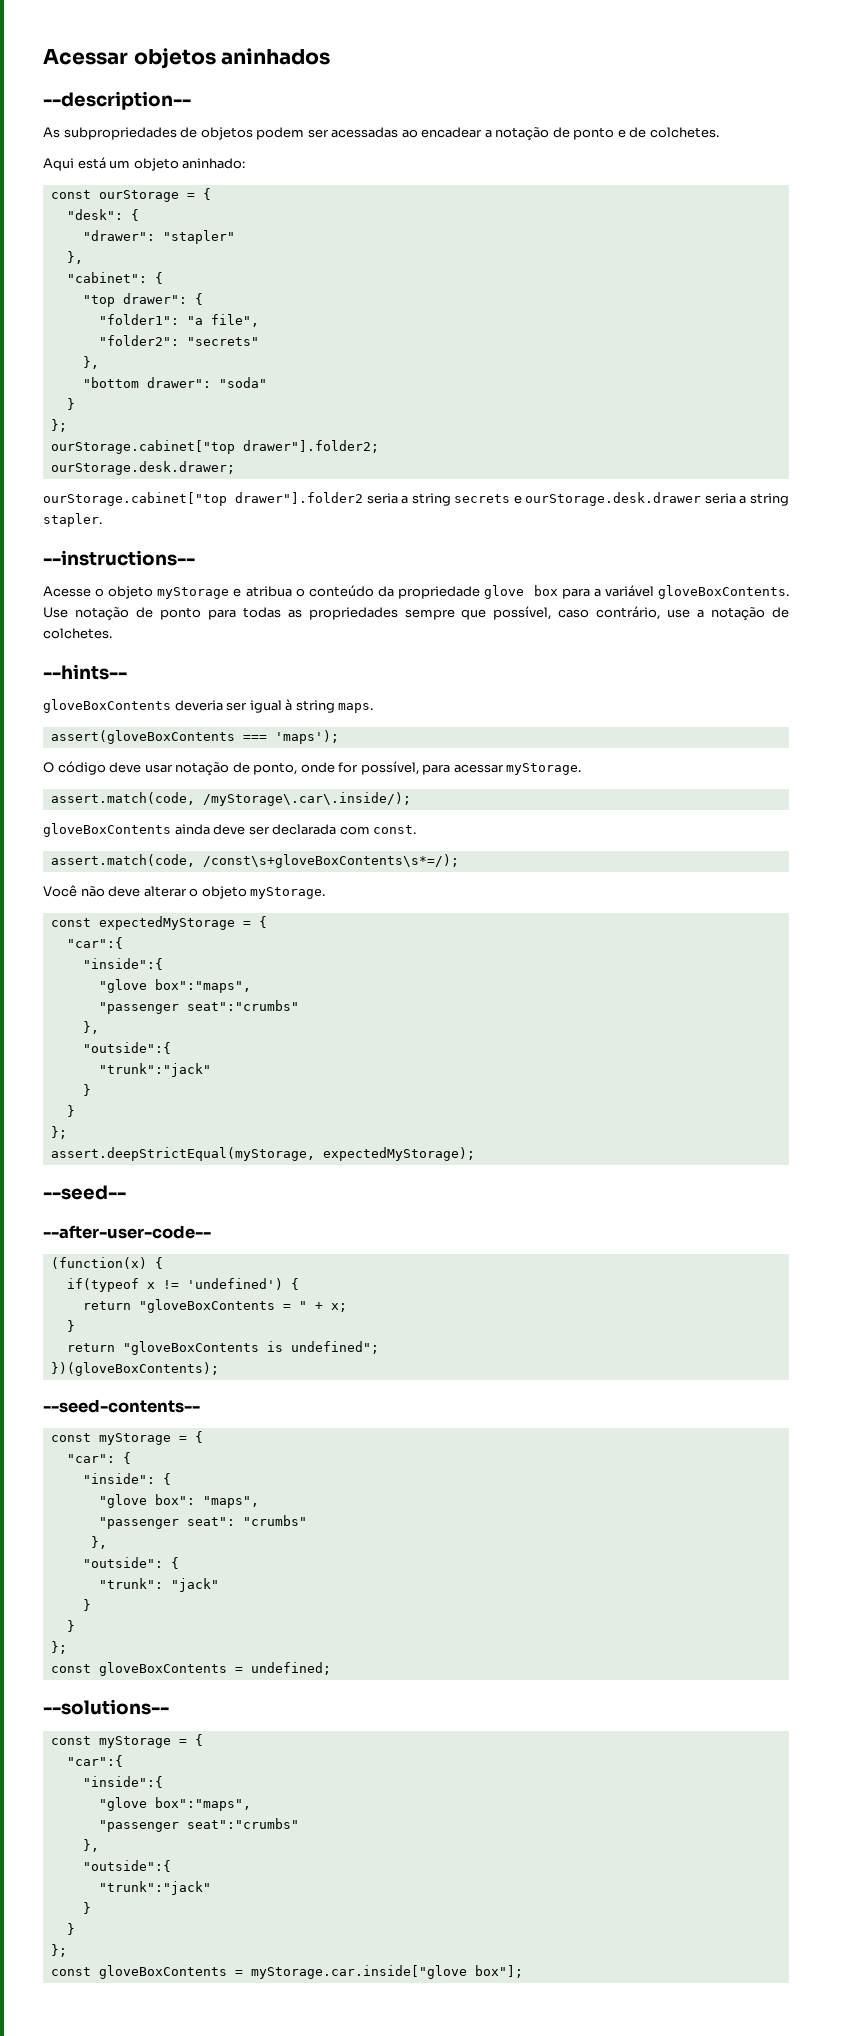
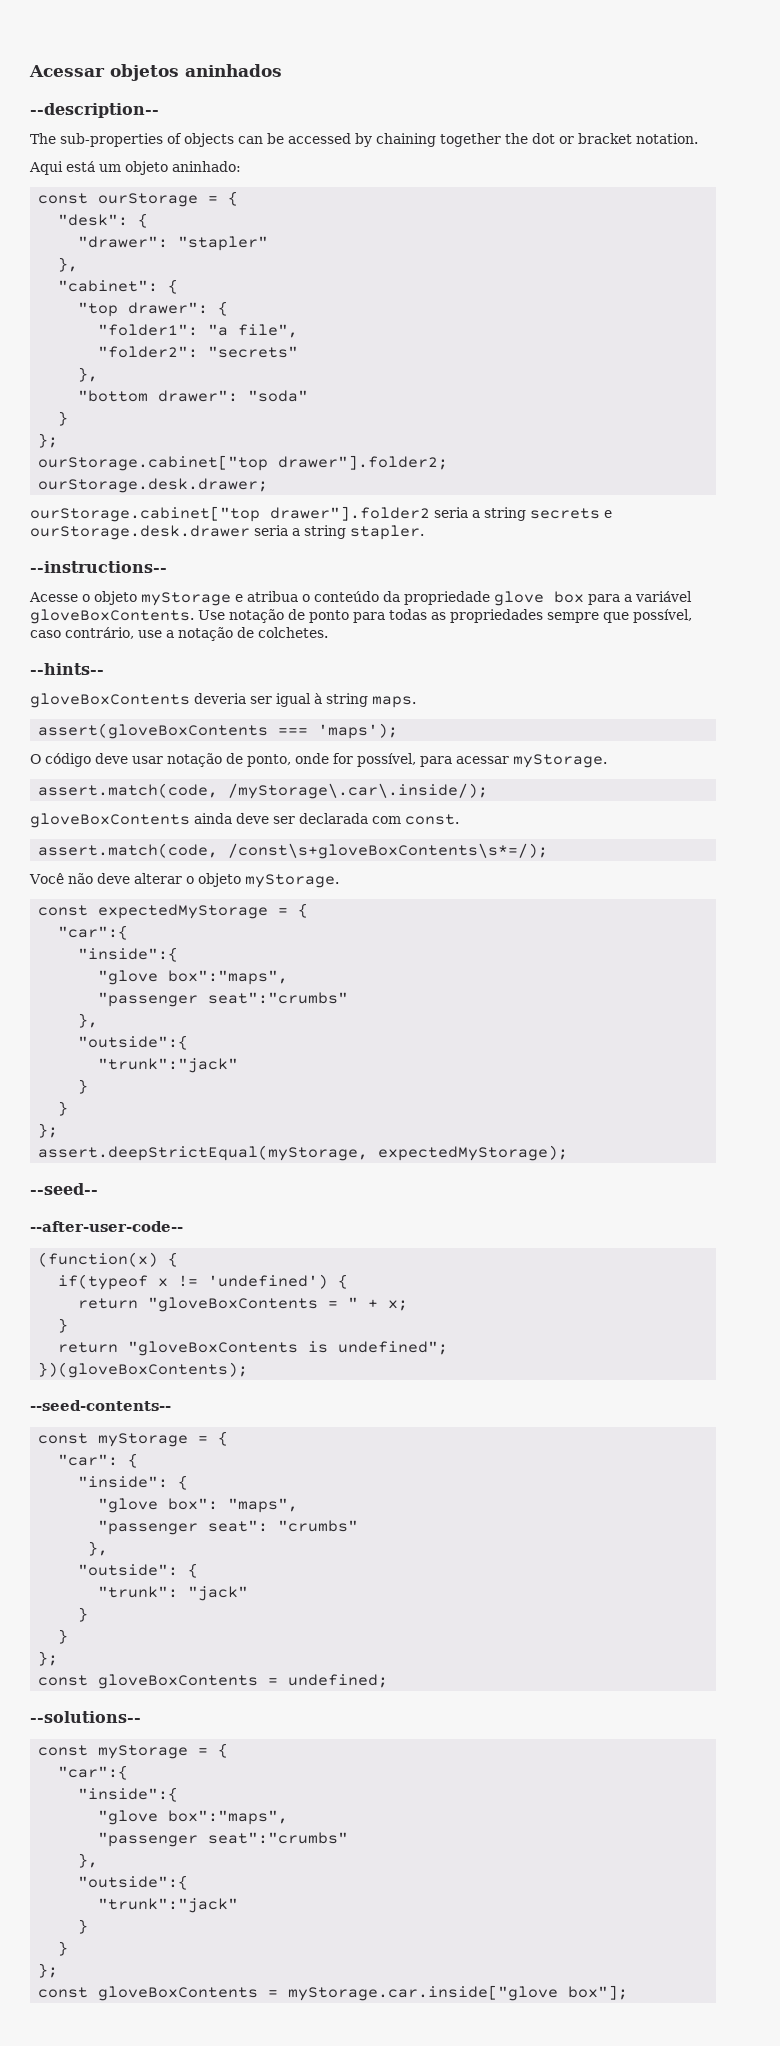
- As subpropriedades de objetos podem ser acessadas ao encadear a notação de ponto e de colchetes.
+ The sub-properties of objects can be accessed by chaining together the dot or bracket notation.

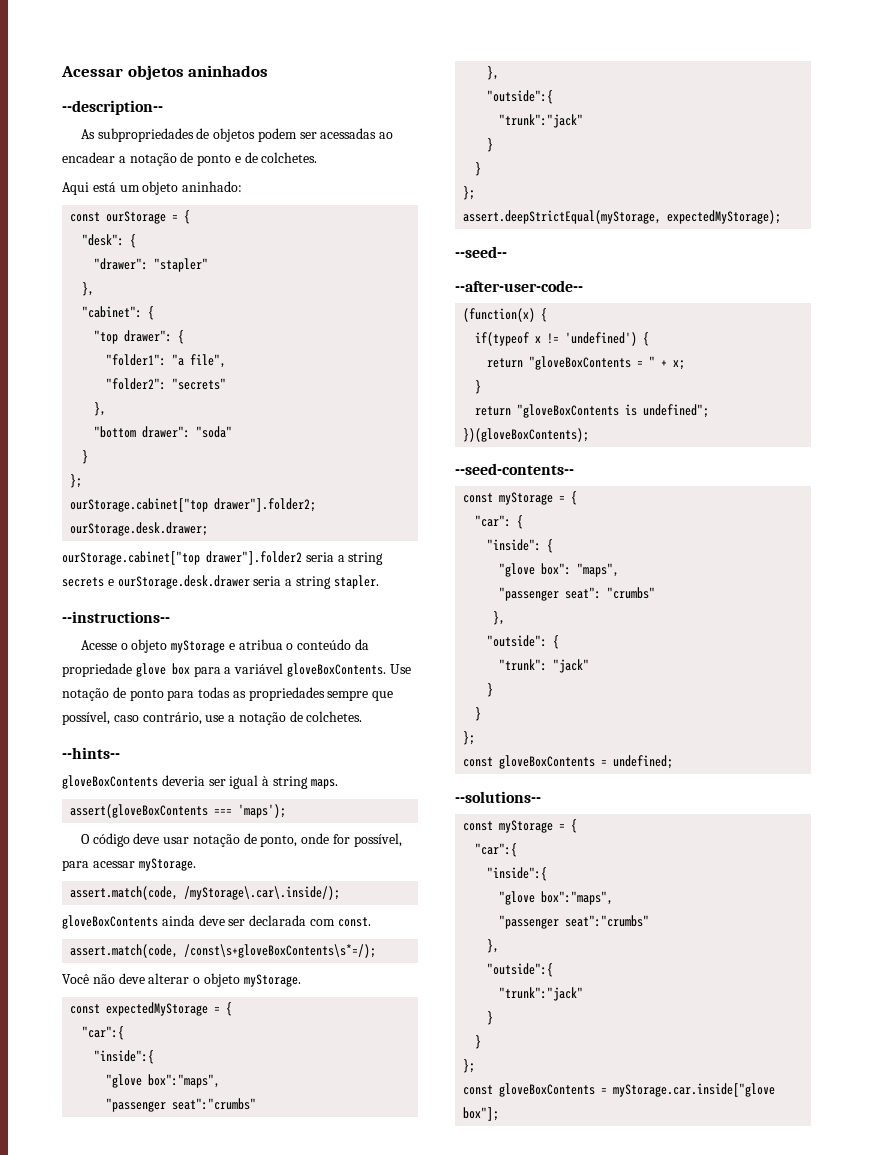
- The sub-properties of objects can be accessed by chaining together the dot or bracket notation.
+ As subpropriedades de objetos podem ser acessadas ao encadear a notação de ponto e de colchetes.

